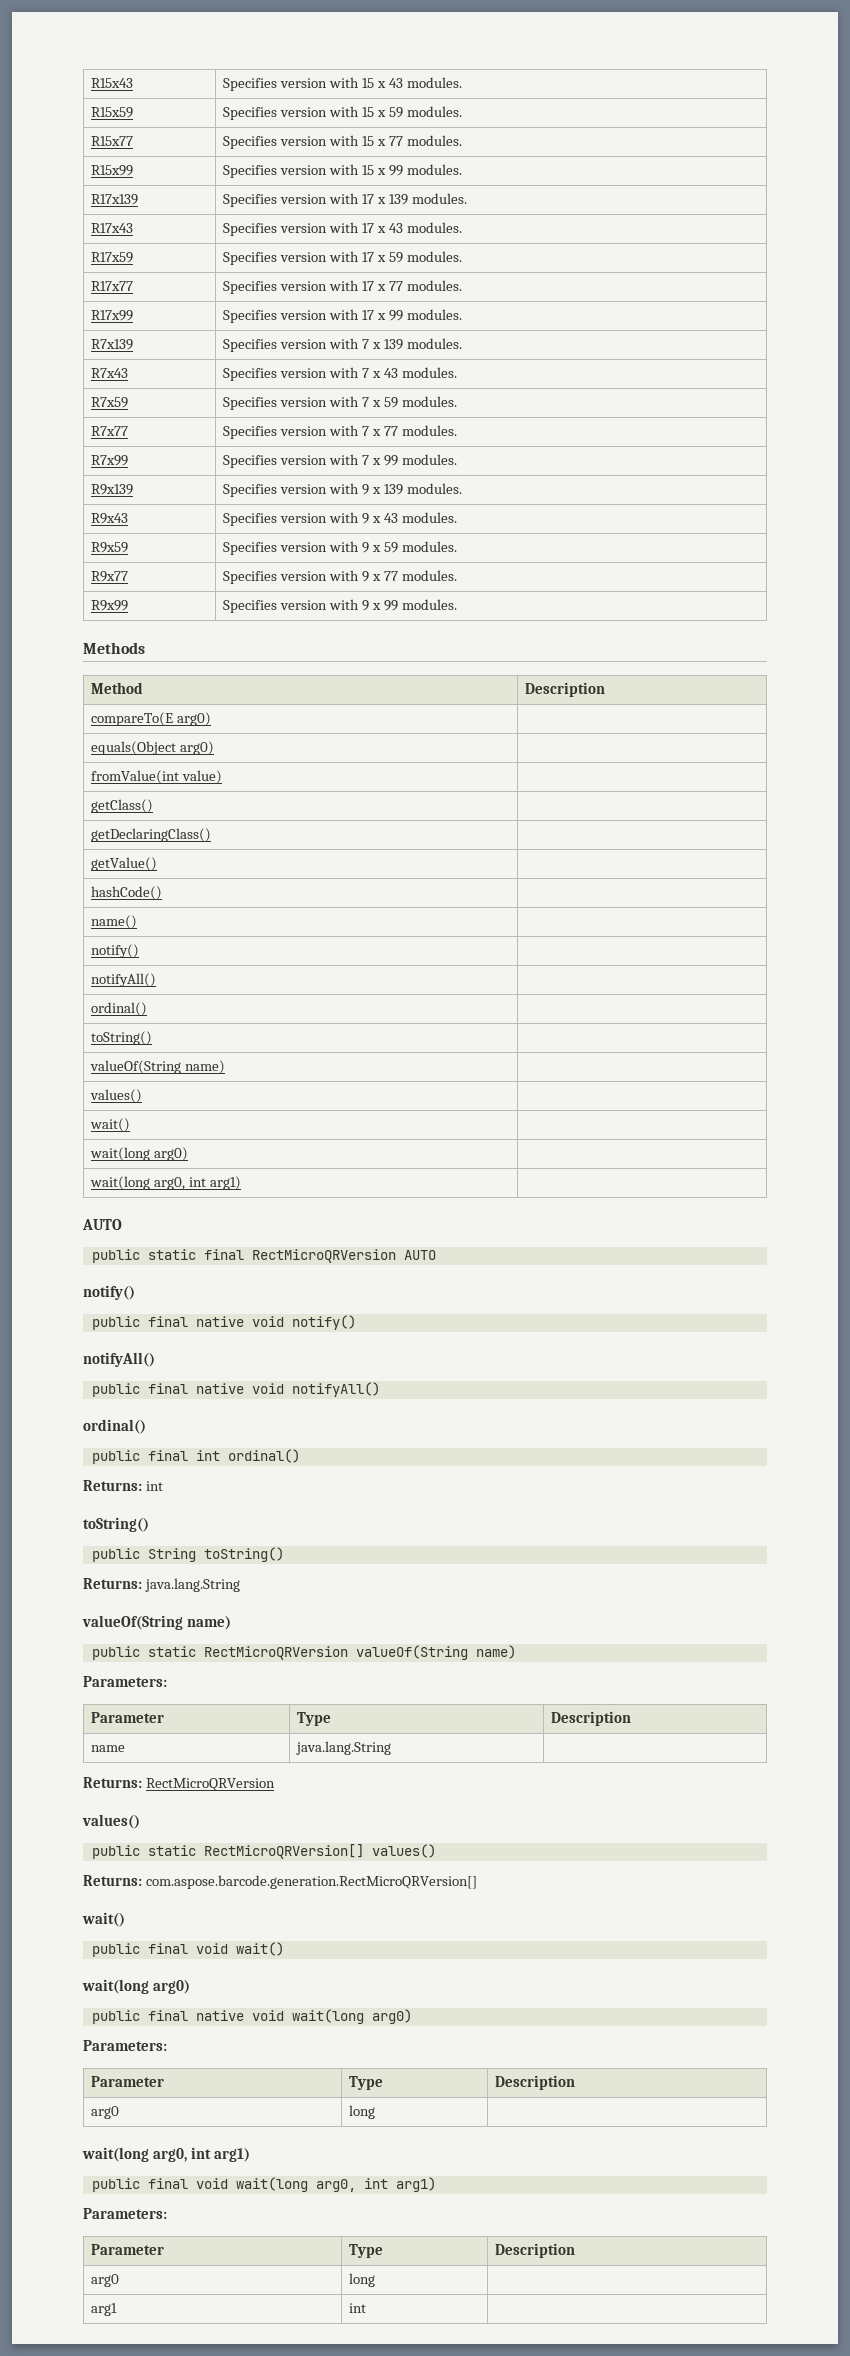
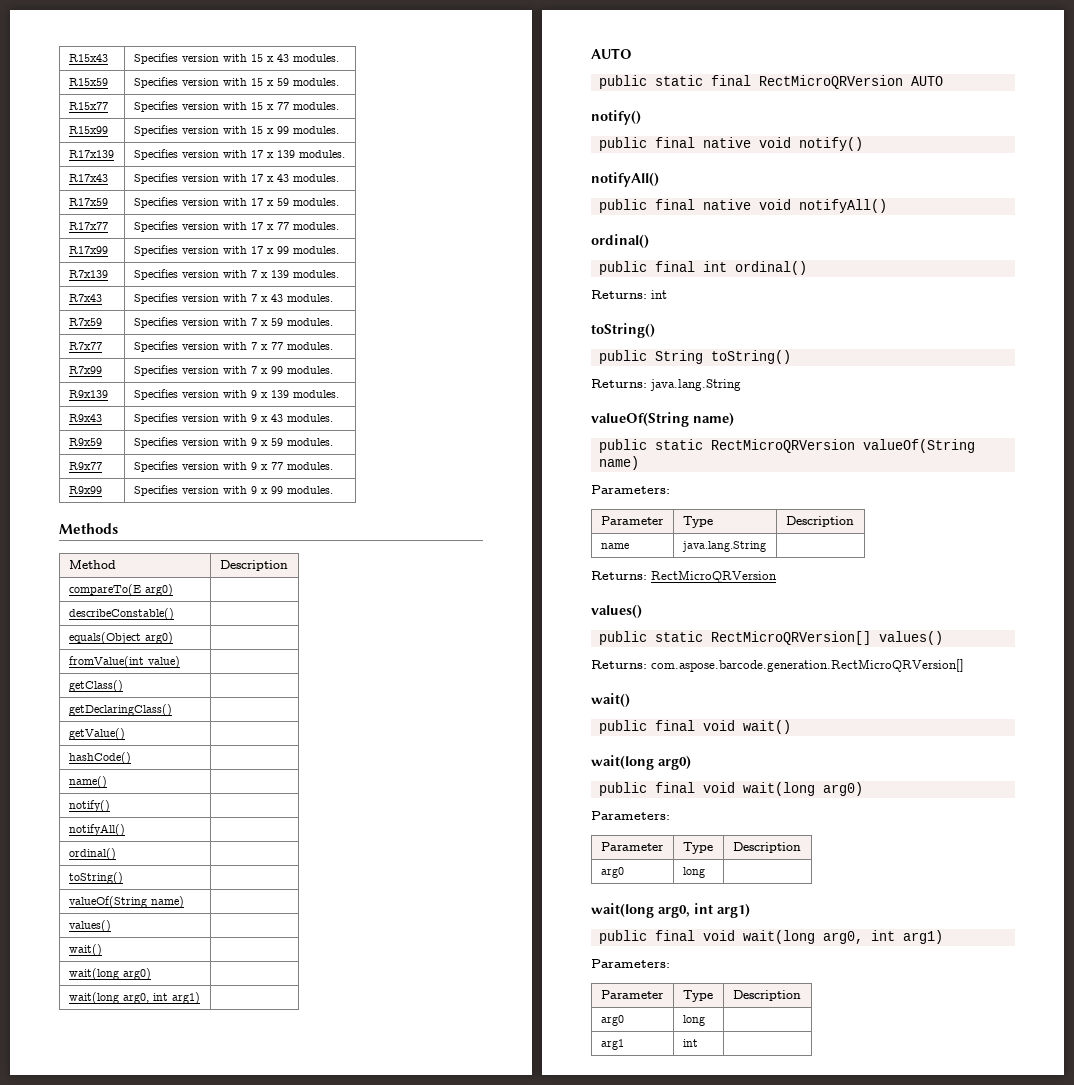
+ describeConstable() |
- public final native void wait(long arg0)
+ public final void wait(long arg0)

